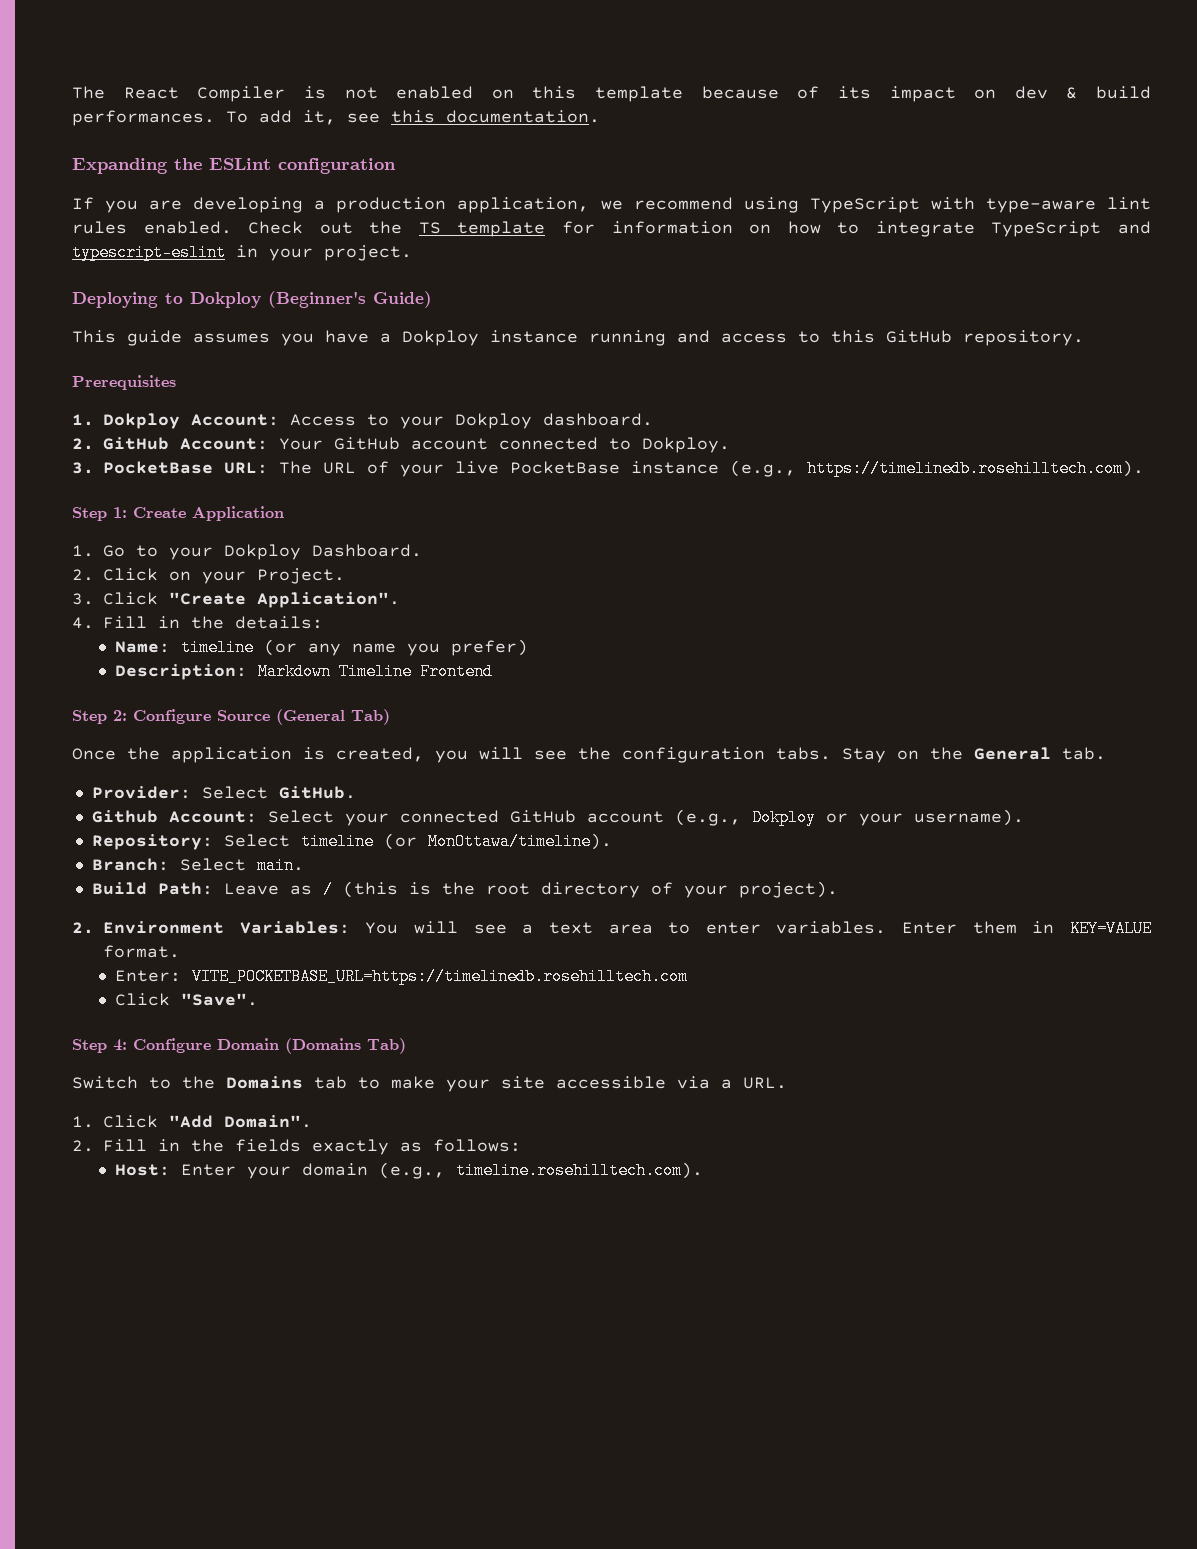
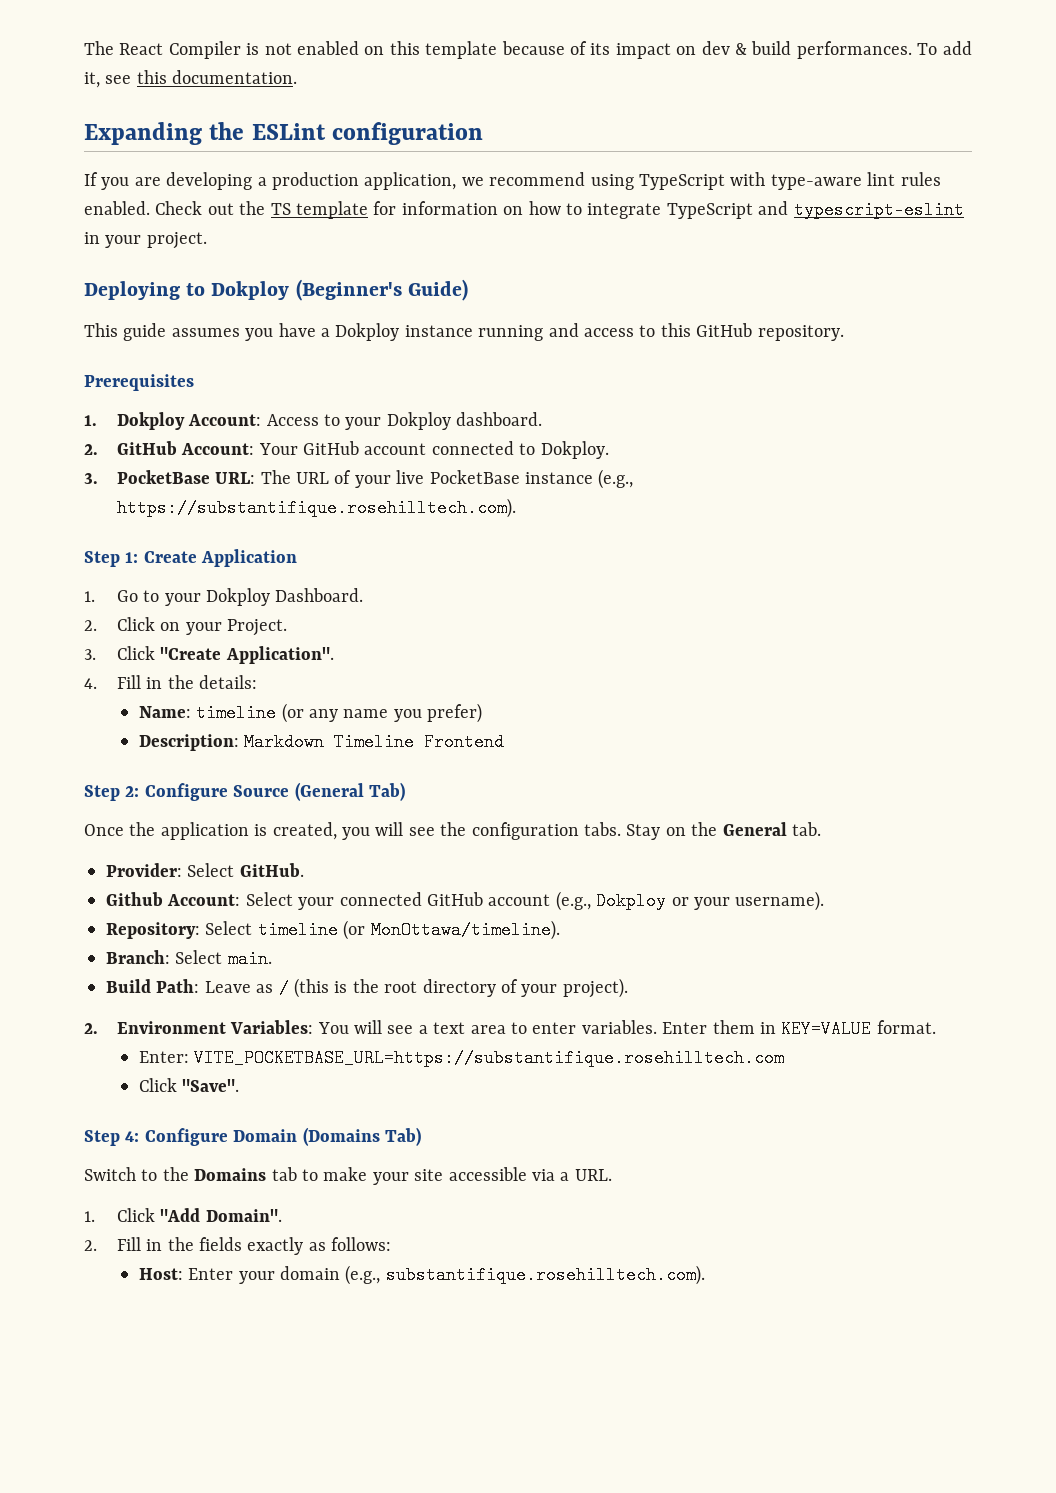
- 3. PocketBase URL: The URL of your live PocketBase instance (e.g., https://timelinedb.rosehilltech.com).
+ 3. PocketBase URL: The URL of your live PocketBase instance (e.g., https://substantifique.rosehilltech.com).
- Enter: VITE_POCKETBASE_URL=https://timelinedb.rosehilltech.com
+ Enter: VITE_POCKETBASE_URL=https://substantifique.rosehilltech.com
- Host: Enter your domain (e.g., timeline.rosehilltech.com).
+ Host: Enter your domain (e.g., substantifique.rosehilltech.com).

